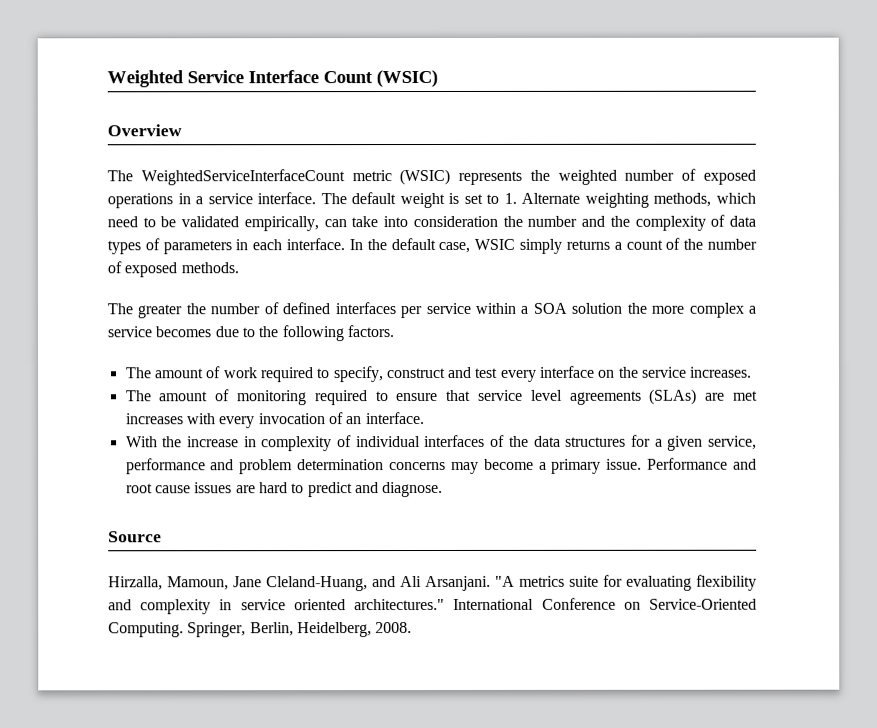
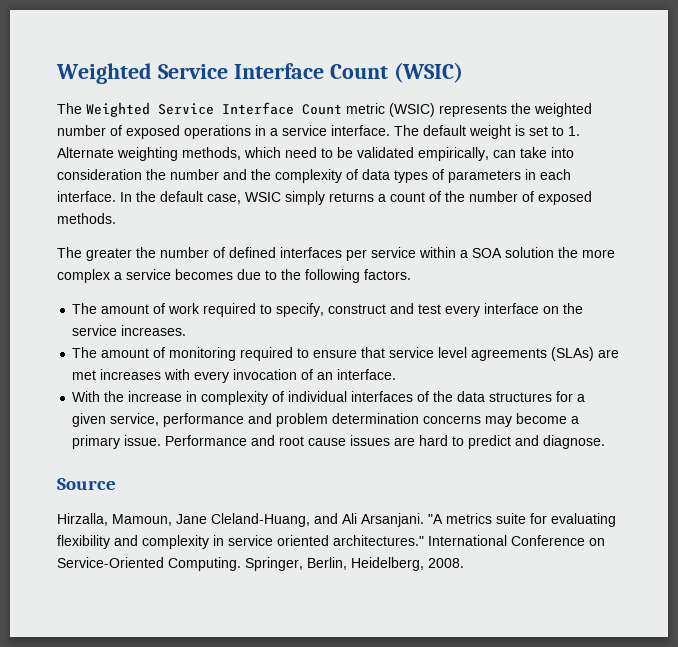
- Overview
- The WeightedServiceInterfaceCount metric (WSIC) represents the weighted number of exposed operations in a service interface.
+ The Weighted Service Interface Count metric (WSIC) represents the weighted number of exposed operations in a service interface.

